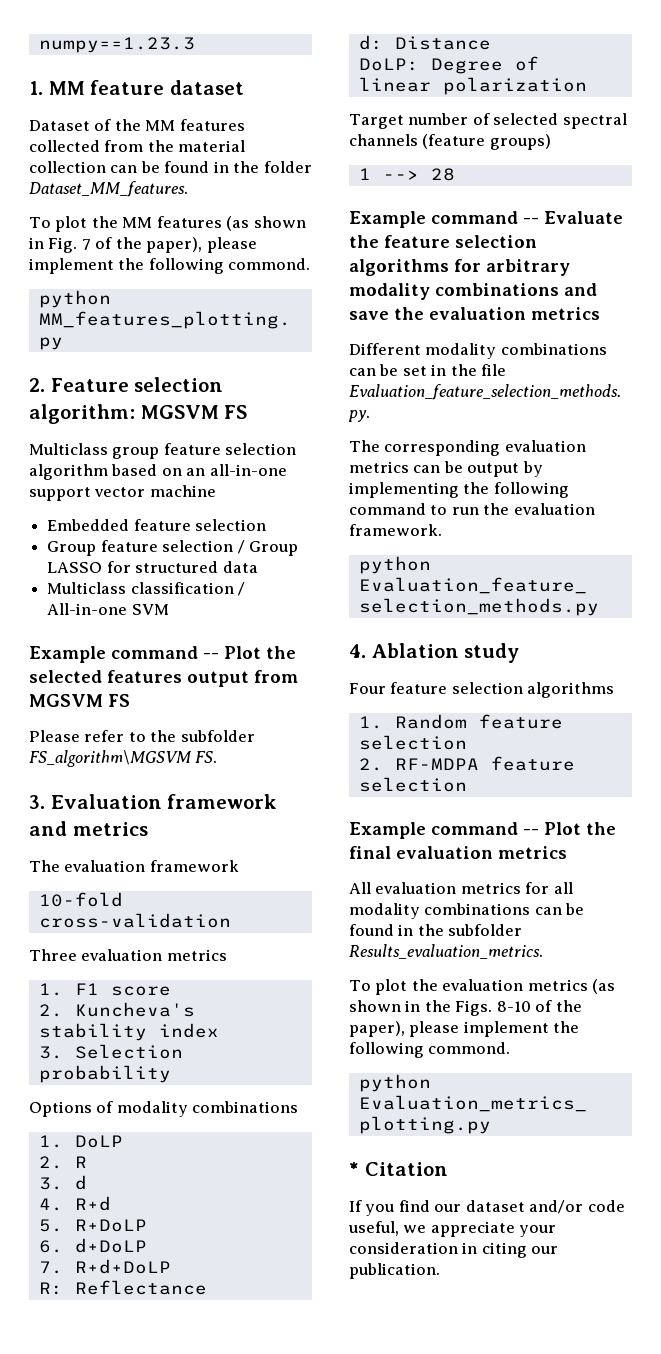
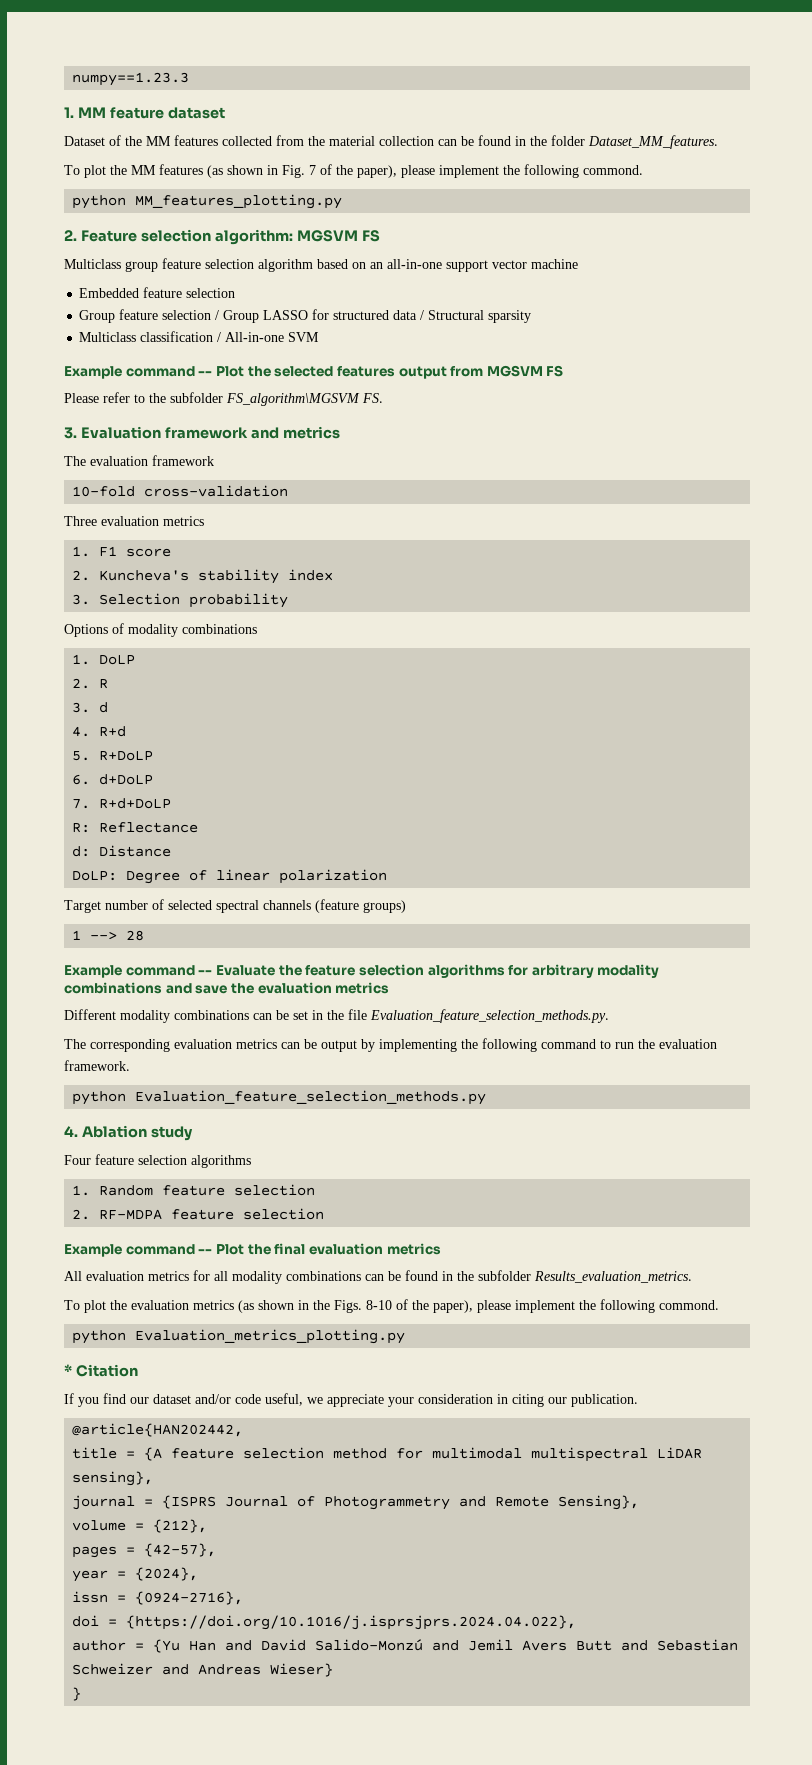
- Group feature selection / Group LASSO for structured data
+ Group feature selection / Group LASSO for structured data / Structural sparsity
+ @article{HAN202442,
+ title = {A feature selection method for multimodal multispectral LiDAR sensing},
+ journal = {ISPRS Journal of Photogrammetry and Remote Sensing},
+ volume = {212},
+ pages = {42-57},
+ year = {2024},
+ issn = {0924-2716},
+ doi = {https://doi.org/10.1016/j.isprsjprs.2024.04.022},
+ author = {Yu Han and David Salido-Monzú and Jemil Avers Butt and Sebastian Schweizer and Andreas Wieser}
+ }

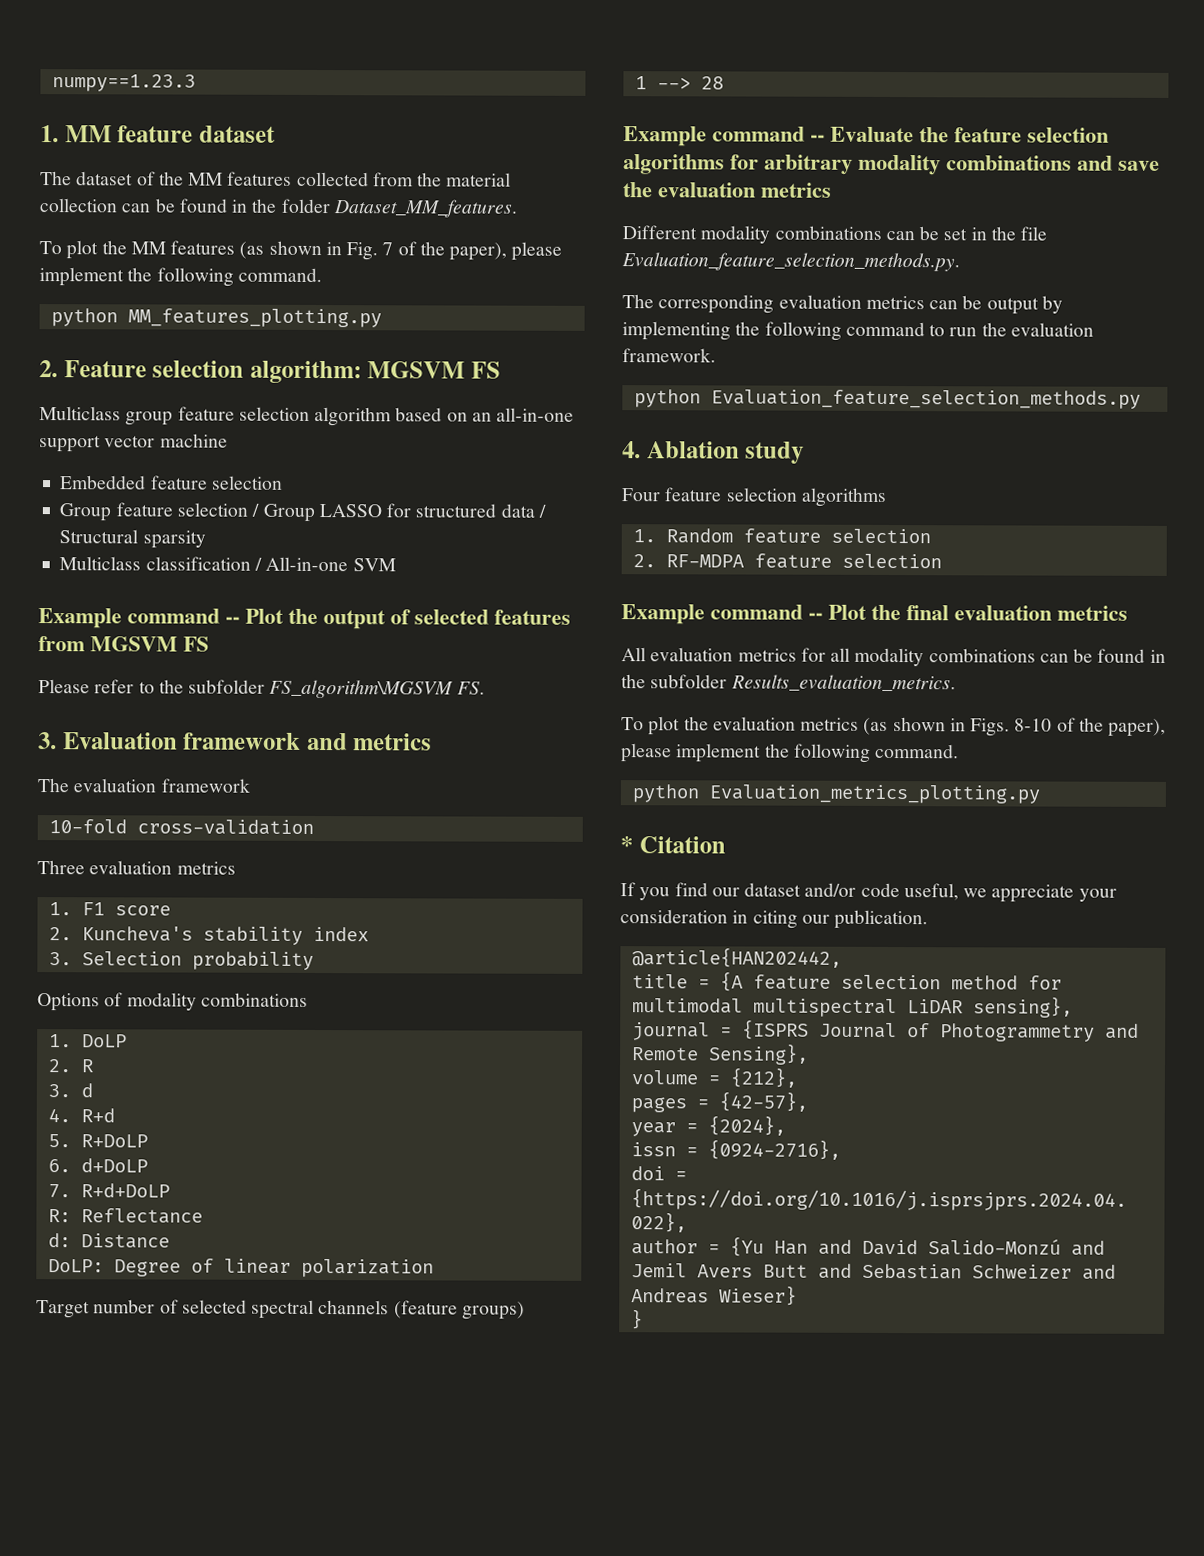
- Dataset of the MM features collected from the material collection can be found in the folder Dataset_MM_features.
+ The dataset of the MM features collected from the material collection can be found in the folder Dataset_MM_features.
- To plot the MM features (as shown in Fig. 7 of the paper), please implement the following commond.
+ To plot the MM features (as shown in Fig. 7 of the paper), please implement the following command.
- Example command -- Plot the selected features output from MGSVM FS
+ Example command -- Plot the output of selected features from MGSVM FS
- To plot the evaluation metrics (as shown in the Figs. 8-10 of the paper), please implement the following commond.
+ To plot the evaluation metrics (as shown in Figs. 8-10 of the paper), please implement the following command.

